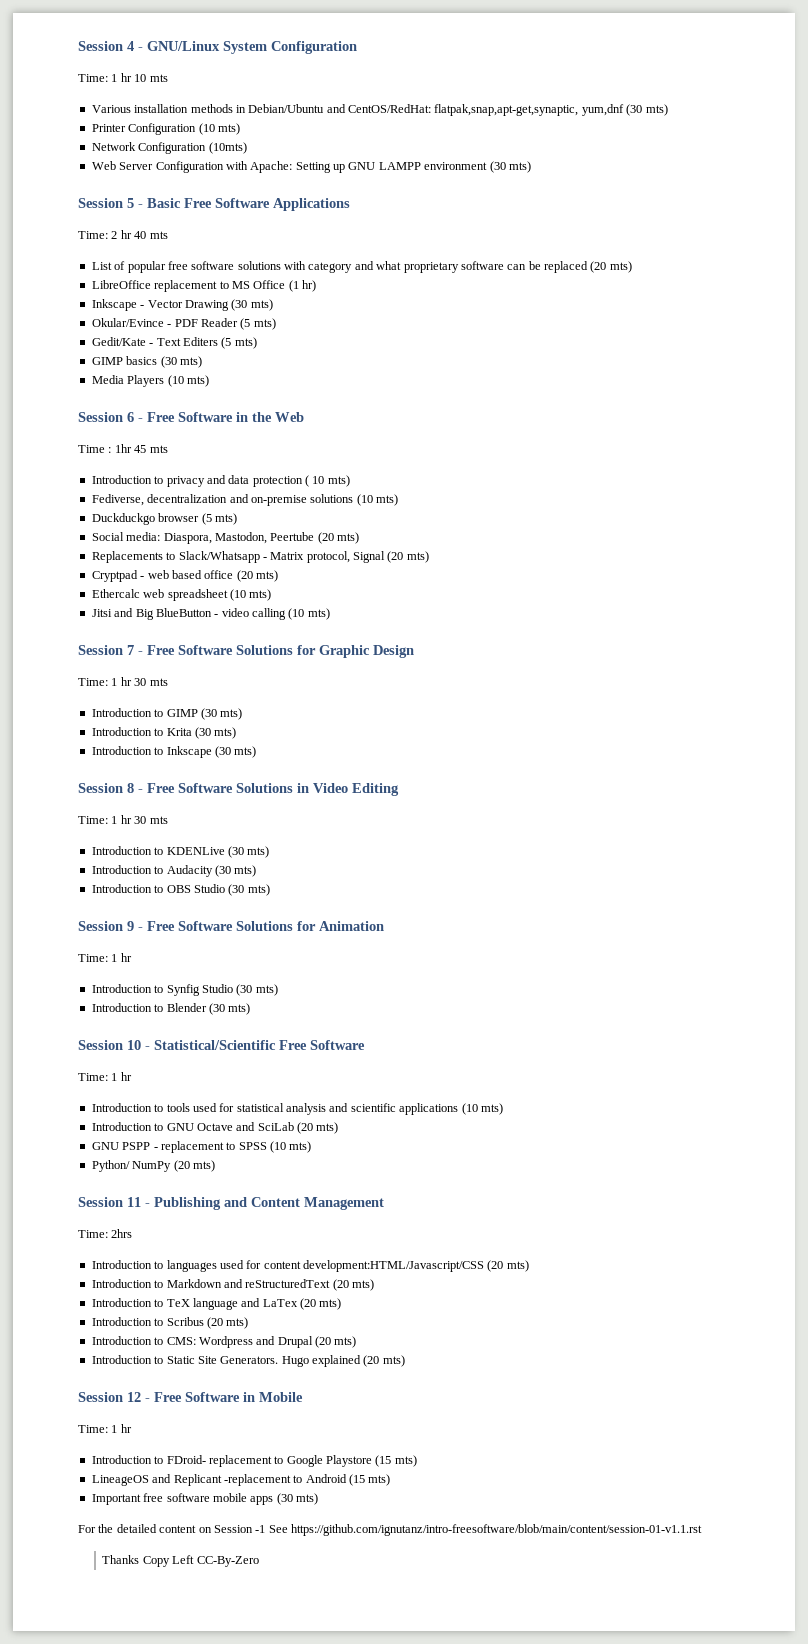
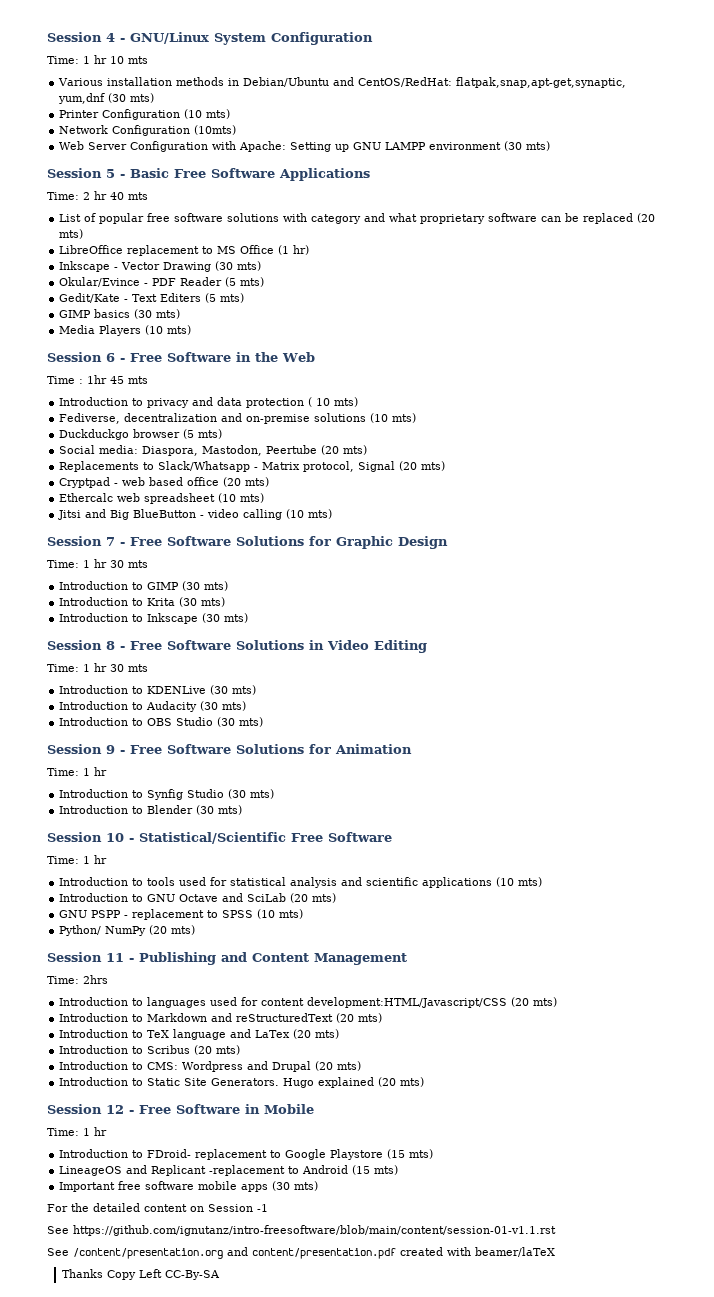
- For the detailed content on Session -1 See https://github.com/ignutanz/intro-freesoftware/blob/main/content/session-01-v1.1.rst
+ For the detailed content on Session -1
+ See https://github.com/ignutanz/intro-freesoftware/blob/main/content/session-01-v1.1.rst
+ See /content/presentation.org and content/presentation.pdf created with beamer/laTeX
- Thanks Copy Left CC-By-Zero
+ Thanks Copy Left CC-By-SA

